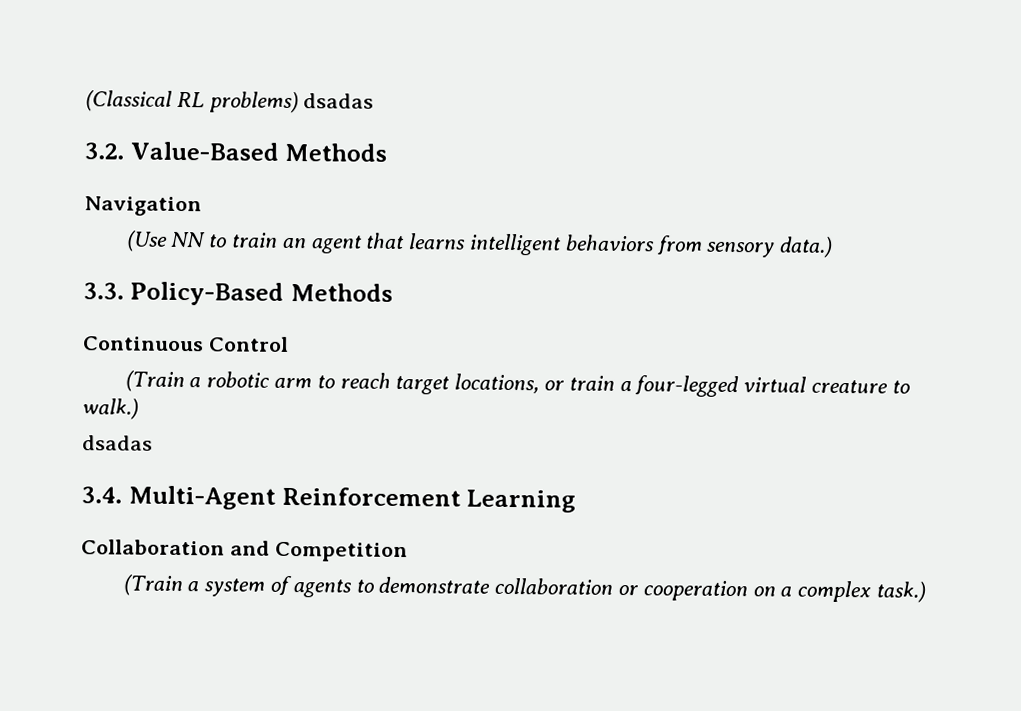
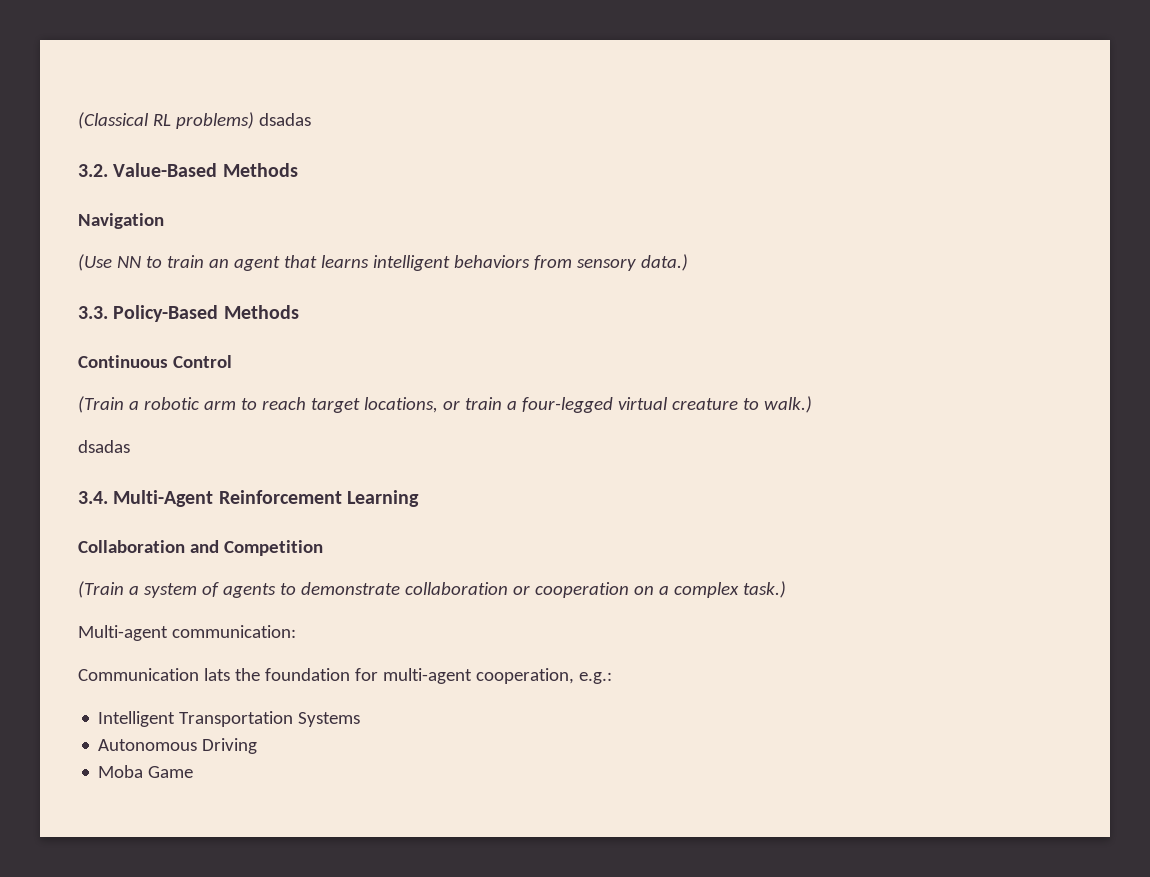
+ Multi-agent communication:
+ Communication lats the foundation for multi-agent cooperation, e.g.:
+ Intelligent Transportation Systems
+ Autonomous Driving
+ Moba Game

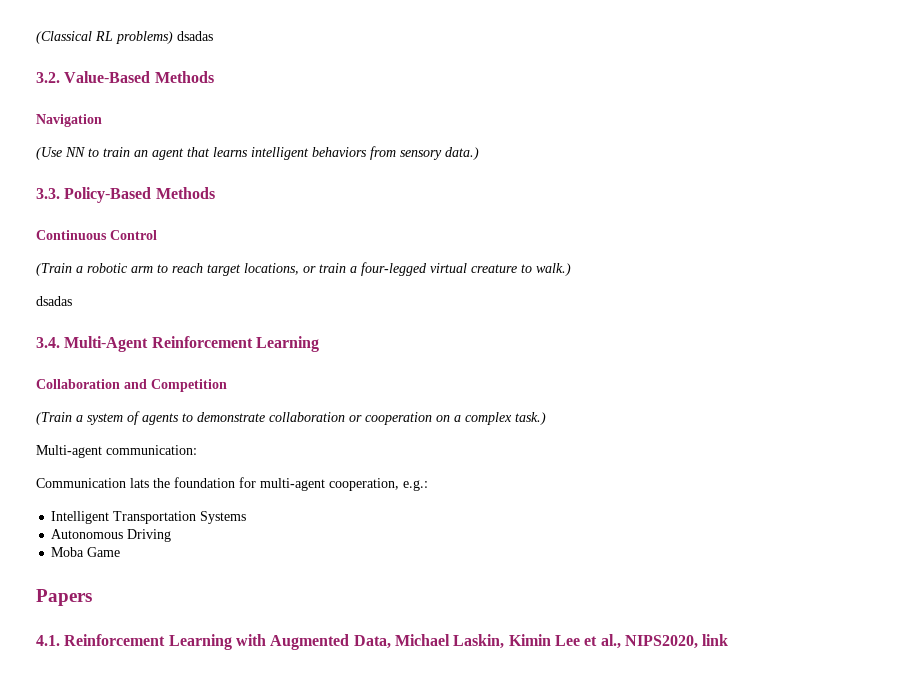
+ Papers
+ 4.1. Reinforcement Learning with Augmented Data, Michael Laskin, Kimin Lee et al., NIPS2020, link

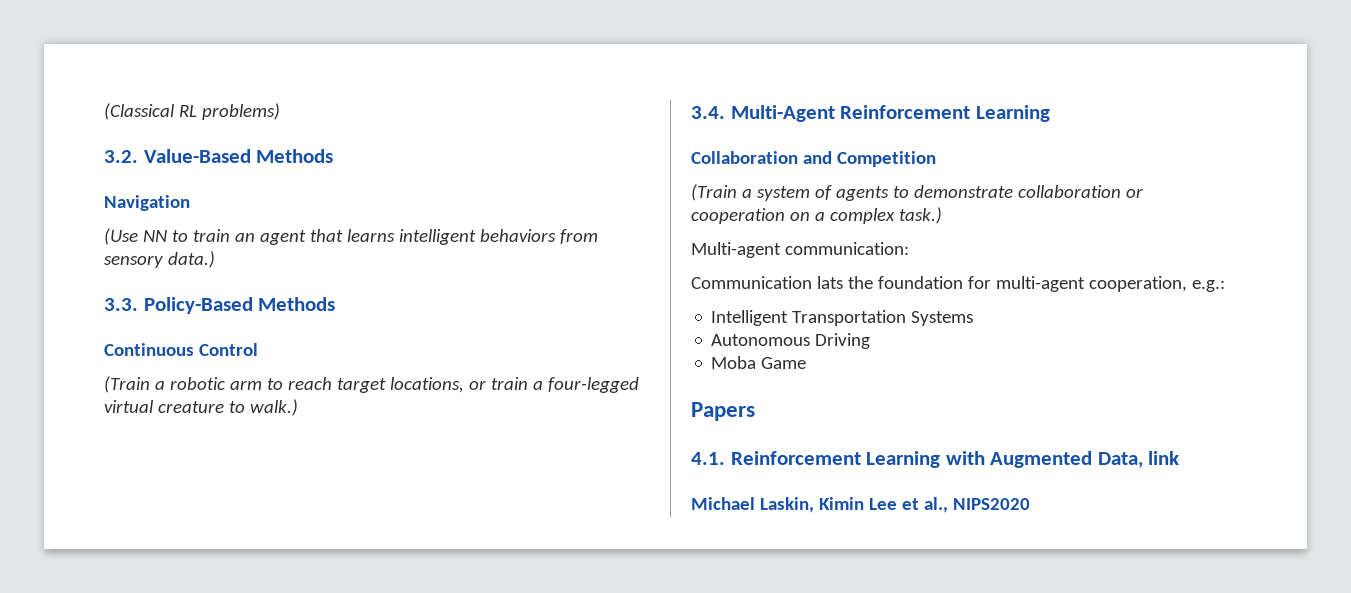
- (Classical RL problems) dsadas
+ (Classical RL problems)
  (Train a robotic arm to reach target locations, or train a four-legged virtual creature to walk.)
- dsadas
- 4.1. Reinforcement Learning with Augmented Data, Michael Laskin, Kimin Lee et al., NIPS2020, link
+ 4.1. Reinforcement Learning with Augmented Data, link
+ Michael Laskin, Kimin Lee et al., NIPS2020

